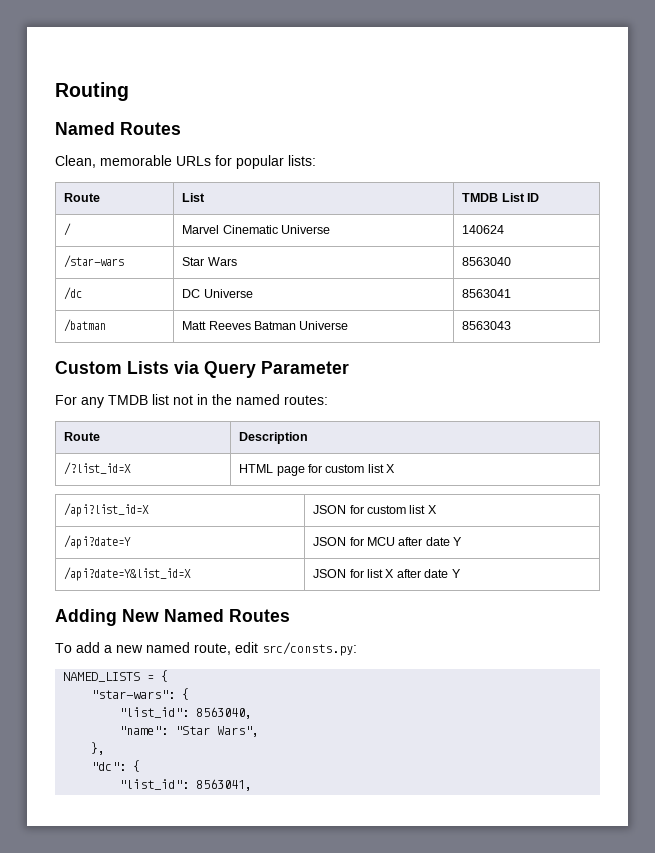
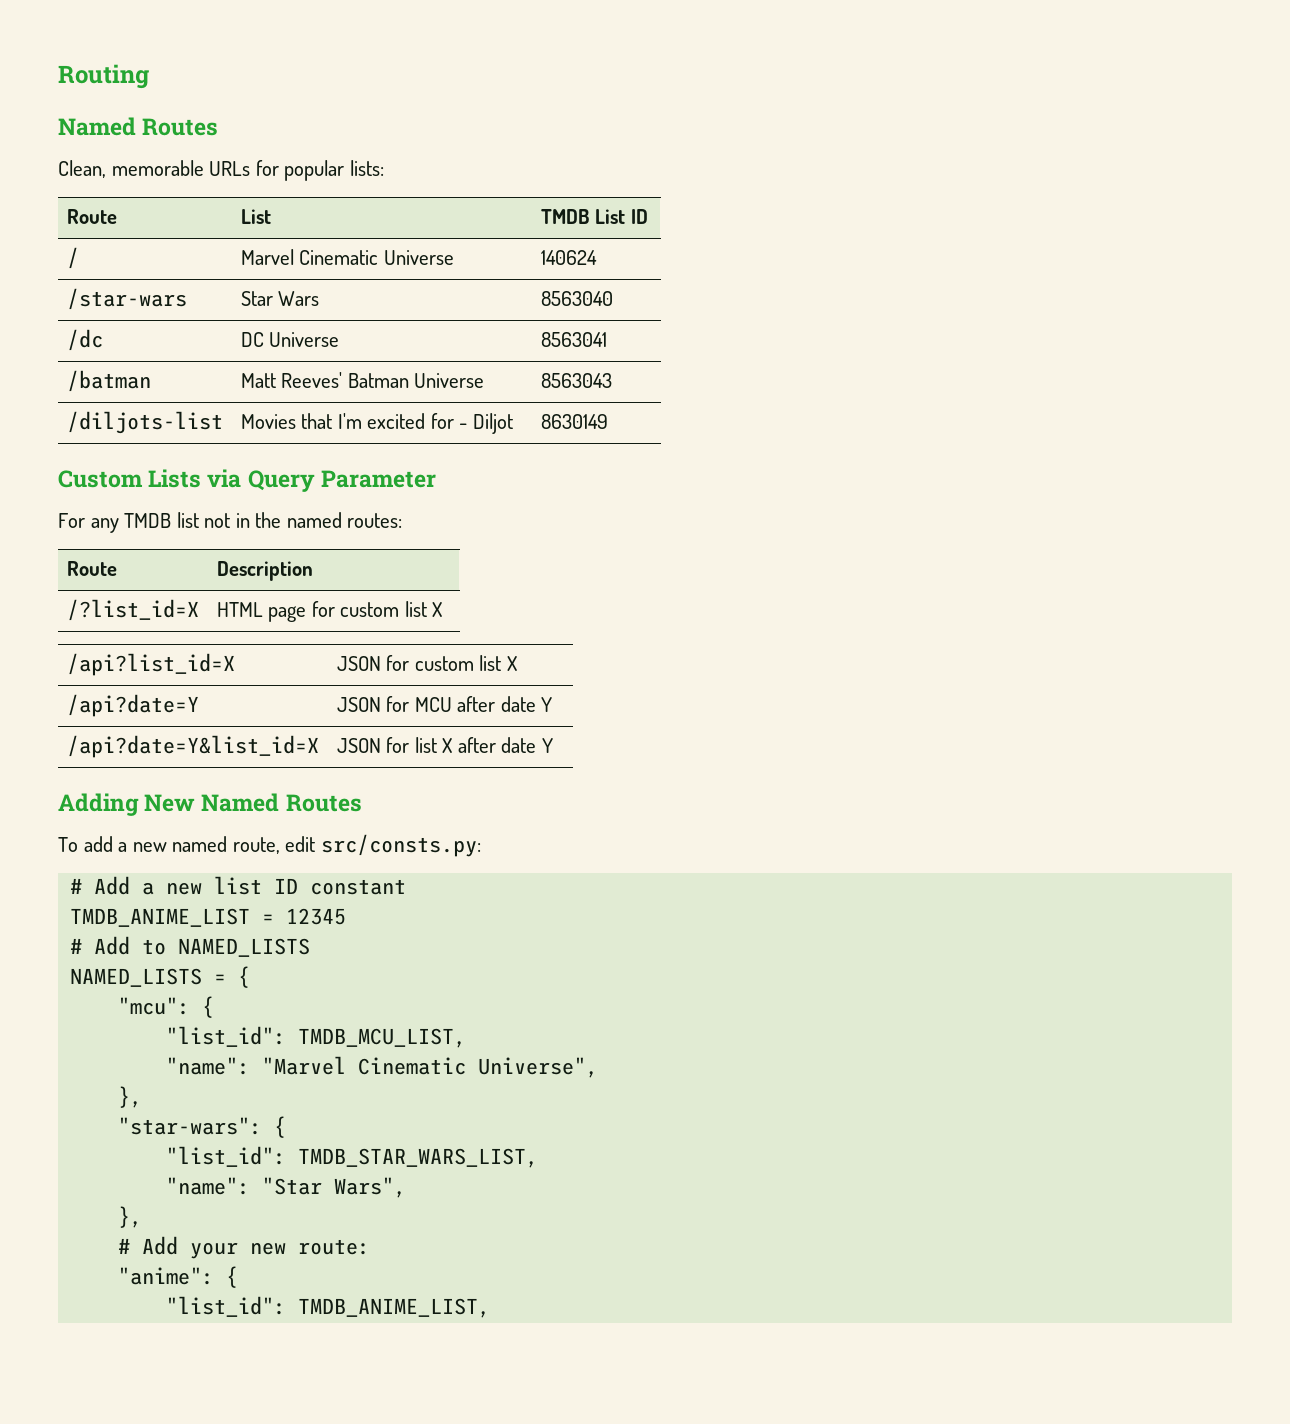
- /batman | Matt Reeves Batman Universe | 8563043
+ /batman | Matt Reeves' Batman Universe | 8563043
+ /diljots-list | Movies that I'm excited for - Diljot | 8630149
+ # Add a new list ID constant
+ TMDB_ANIME_LIST = 12345
+ # Add to NAMED_LISTS
  NAMED_LISTS = {
+ "mcu": {
+ "list_id": TMDB_MCU_LIST,
+ "name": "Marvel Cinematic Universe",
+ },
- "list_id": 8563040,
+ "list_id": TMDB_STAR_WARS_LIST,
- "dc": {
- "list_id": 8563041,
+ # Add your new route:
+ "anime": {
+ "list_id": TMDB_ANIME_LIST,

